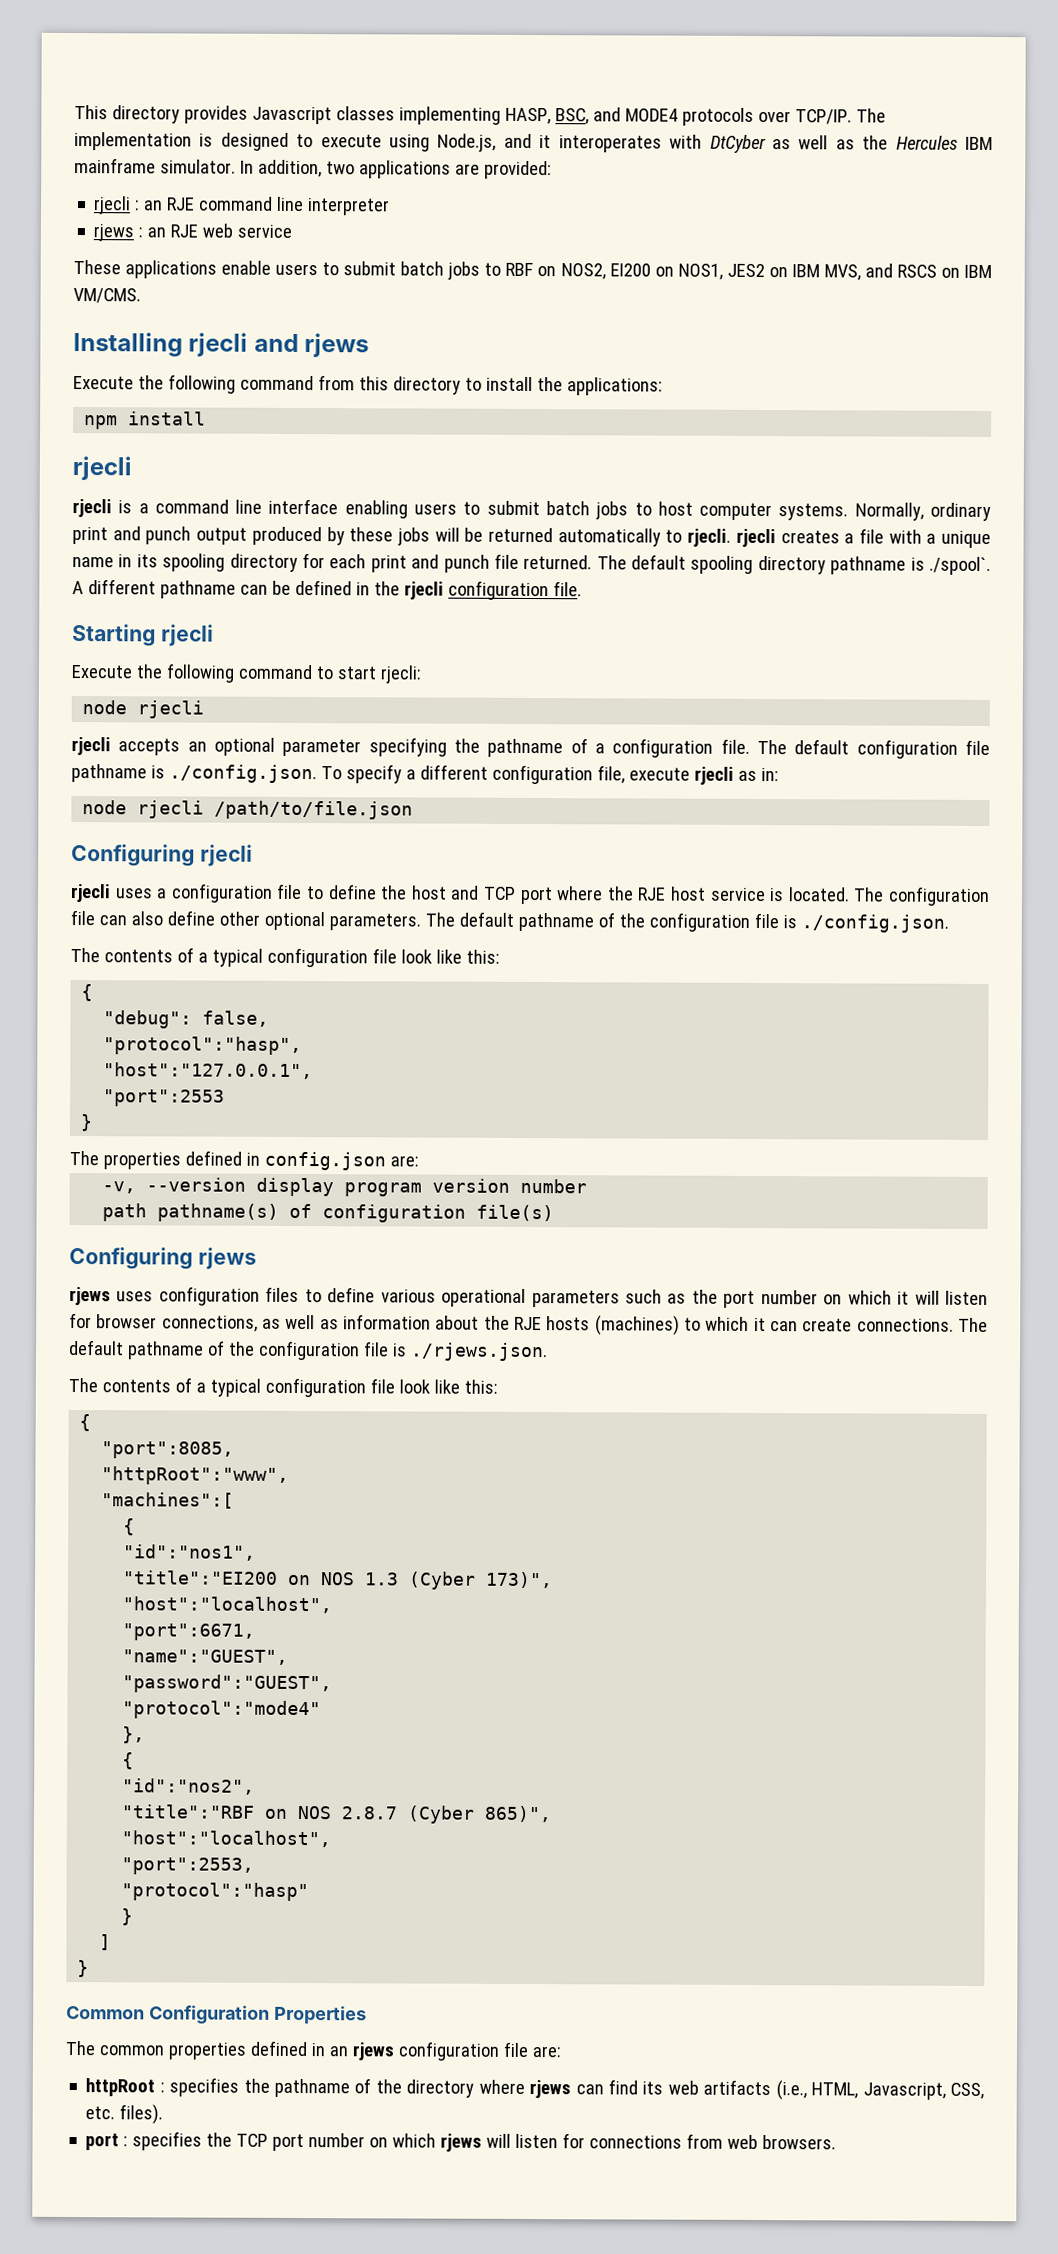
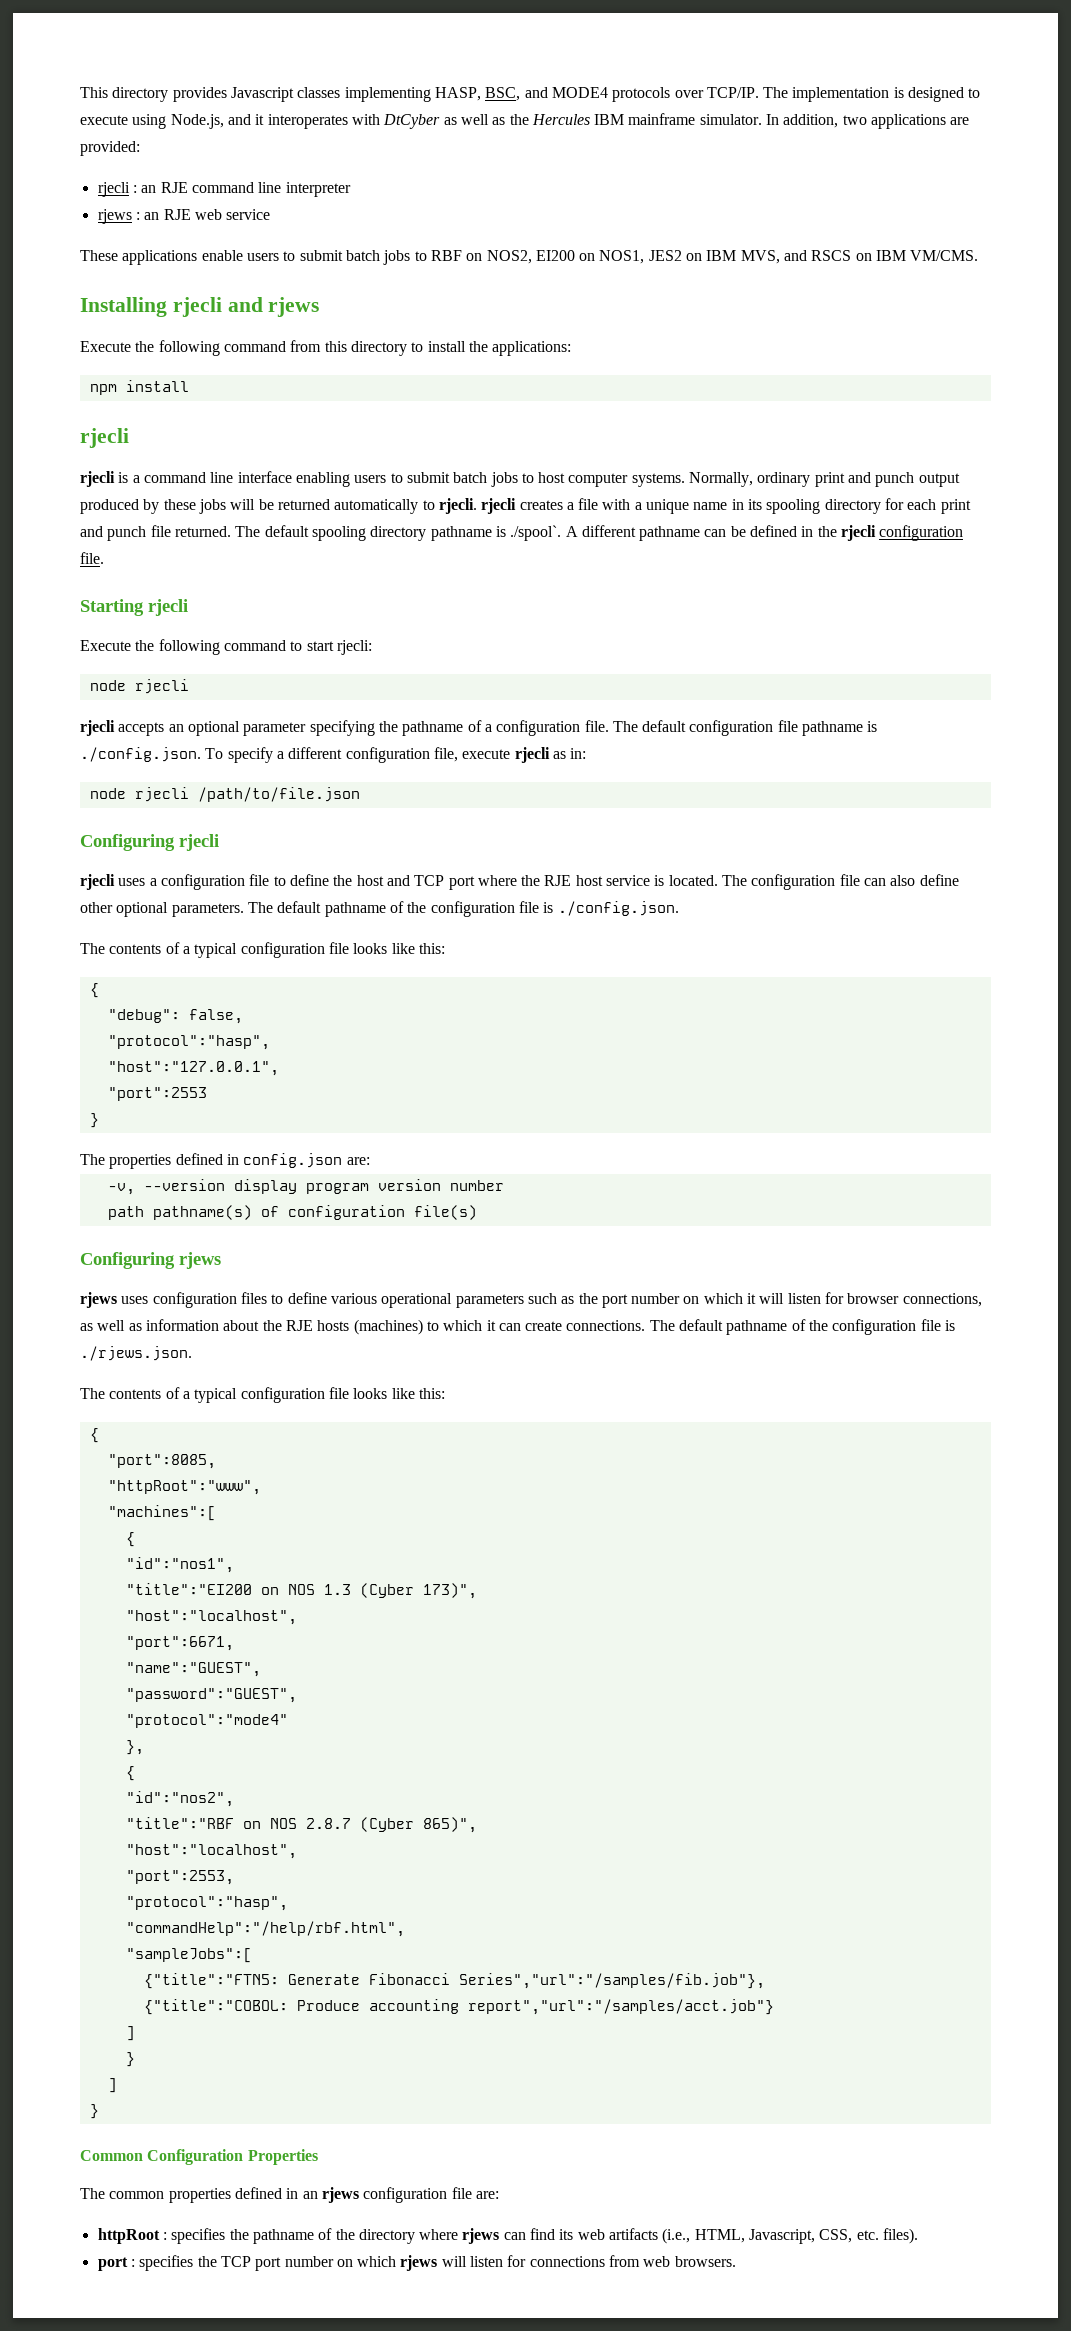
  The default pathname of the configuration file is ./config.json.
- The contents of a typical configuration file look like this:
+ The contents of a typical configuration file looks like this:
  The default pathname of the configuration file is ./rjews.json.
- The contents of a typical configuration file look like this:
+ The contents of a typical configuration file looks like this:
  "port":2553,
- "protocol":"hasp"
+ "protocol":"hasp",
+ "commandHelp":"/help/rbf.html",
+ "sampleJobs":[
+ {"title":"FTN5: Generate Fibonacci Series","url":"/samples/fib.job"},
+ {"title":"COBOL: Produce accounting report","url":"/samples/acct.job"}
+ ]

